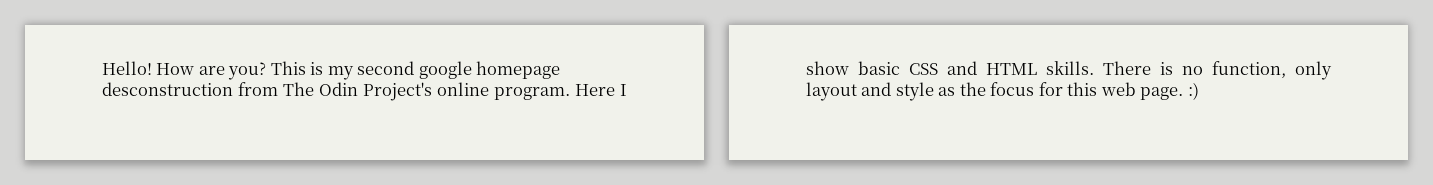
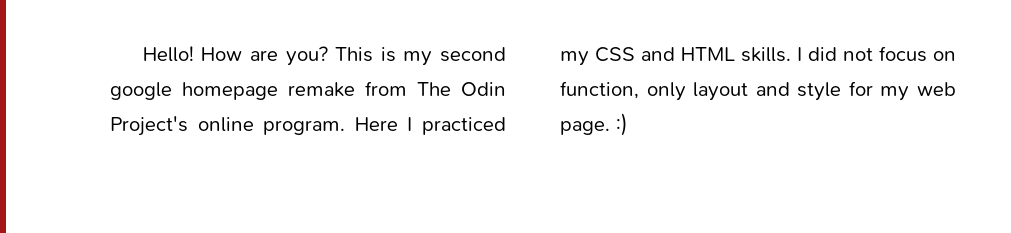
- This is my second google homepage desconstruction from The Odin Project's online program.
+ This is my second google homepage remake from The Odin Project's online program.
- Here I show basic CSS and HTML skills.
+ Here I practiced my CSS and HTML skills.
- There is no function, only layout and style as the focus for this web page. :)
+ I did not focus on function, only layout and style for my web page. :)

